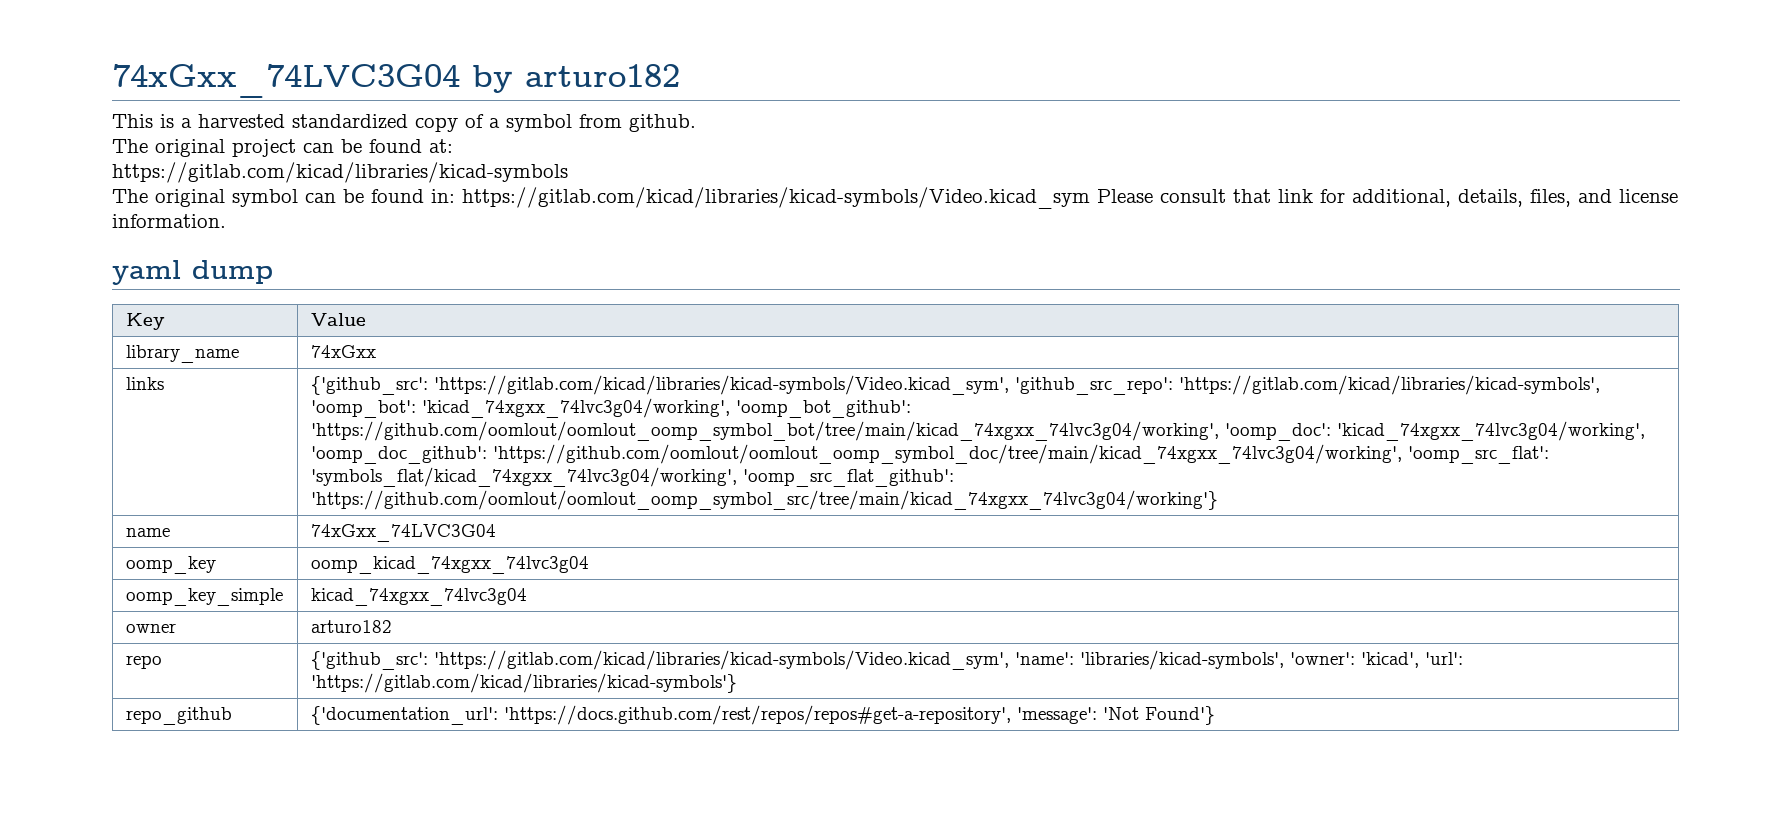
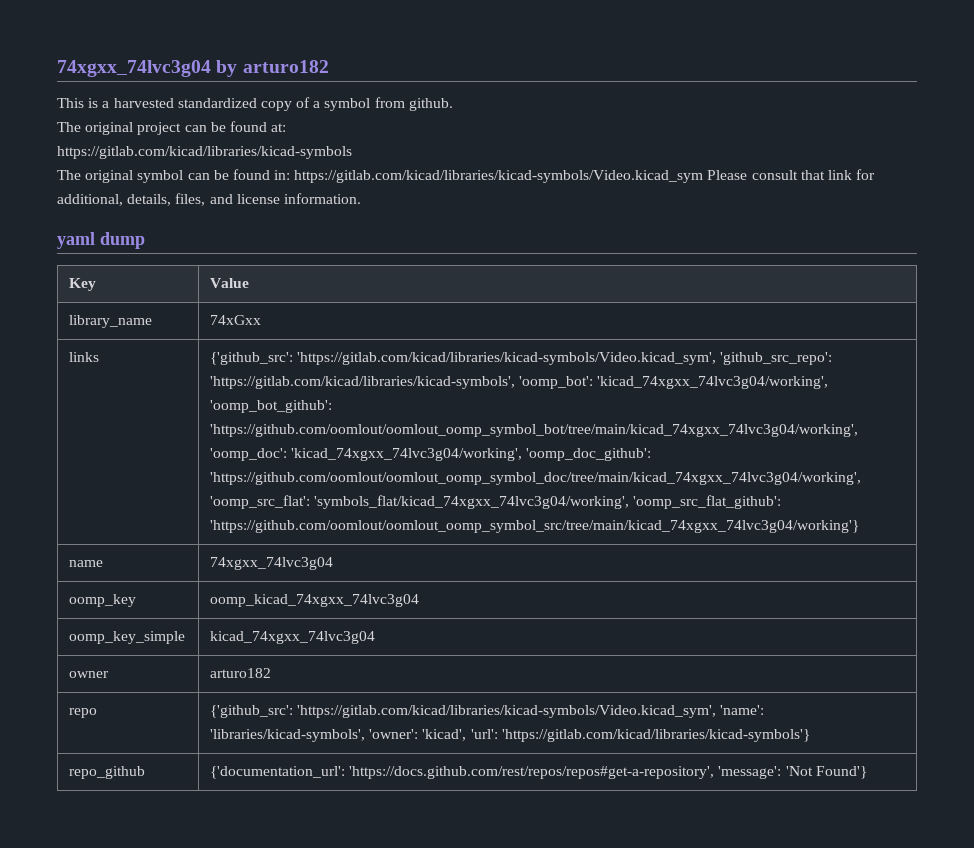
- 74xGxx_74LVC3G04 by arturo182
+ 74xgxx_74lvc3g04 by arturo182
- name | 74xGxx_74LVC3G04
+ name | 74xgxx_74lvc3g04

